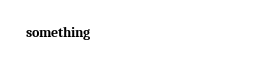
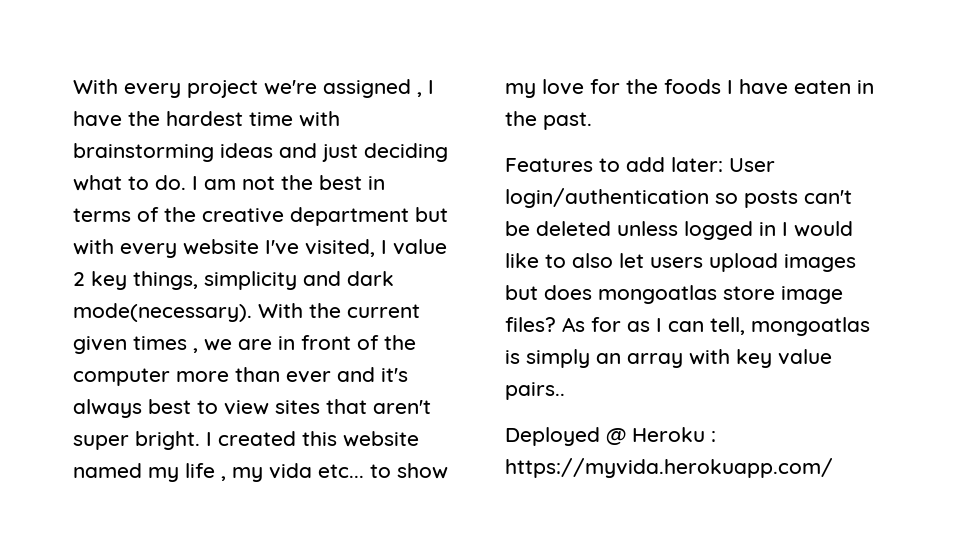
- something
+ With every project we're assigned , I have the hardest time with brainstorming ideas and just deciding what to do. I am not the best in terms of the creative department but with every website I've visited, I value 2 key things, simplicity and dark mode(necessary). With the current given times , we are in front of the computer more than ever and it's always best to view sites that aren't super bright. I created this website named my life , my vida etc... to show my love for the foods I have eaten in the past.
+ Features to add later: User login/authentication so posts can't be deleted unless logged in I would like to also let users upload images but does mongoatlas store image files? As for as I can tell, mongoatlas is simply an array with key value pairs..
+ Deployed @ Heroku : https://myvida.herokuapp.com/

